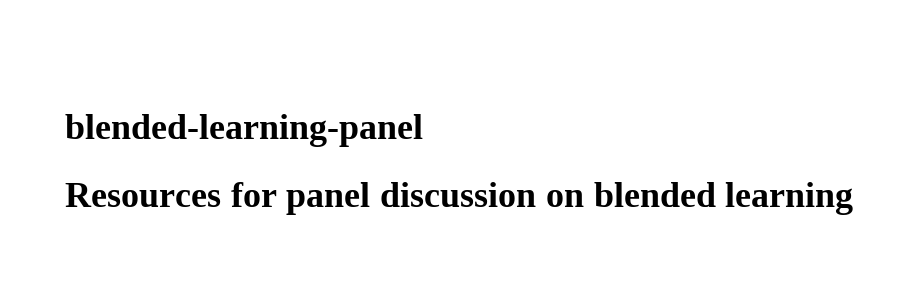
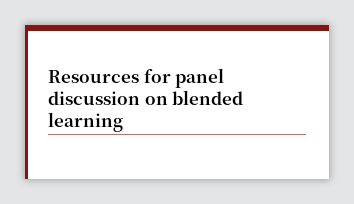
- blended-learning-panel

